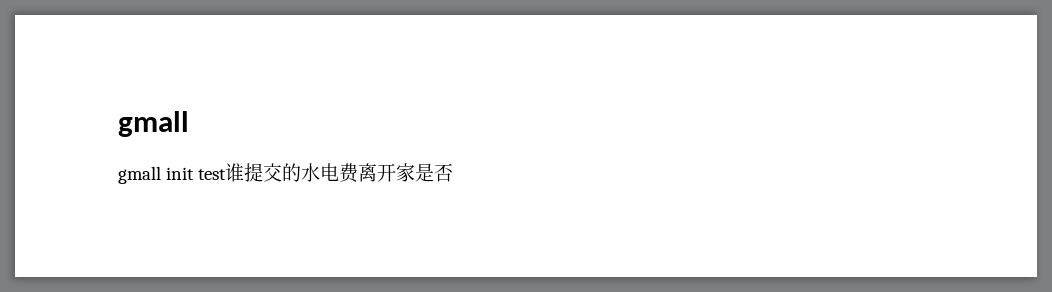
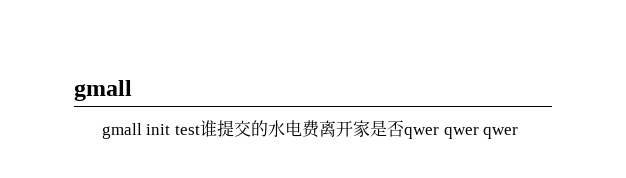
- gmall init test谁提交的水电费离开家是否
+ gmall init test谁提交的水电费离开家是否qwer qwer qwer

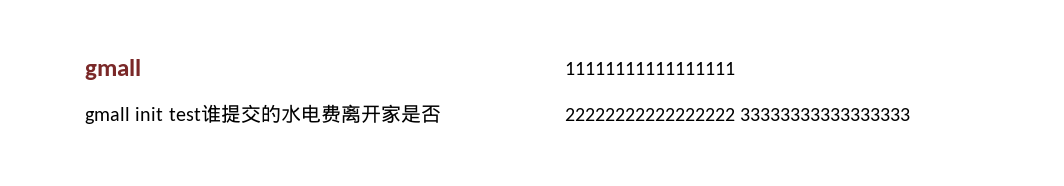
- gmall init test谁提交的水电费离开家是否qwer qwer qwer
+ gmall init test谁提交的水电费离开家是否11111111111111111
+ 22222222222222222 33333333333333333

